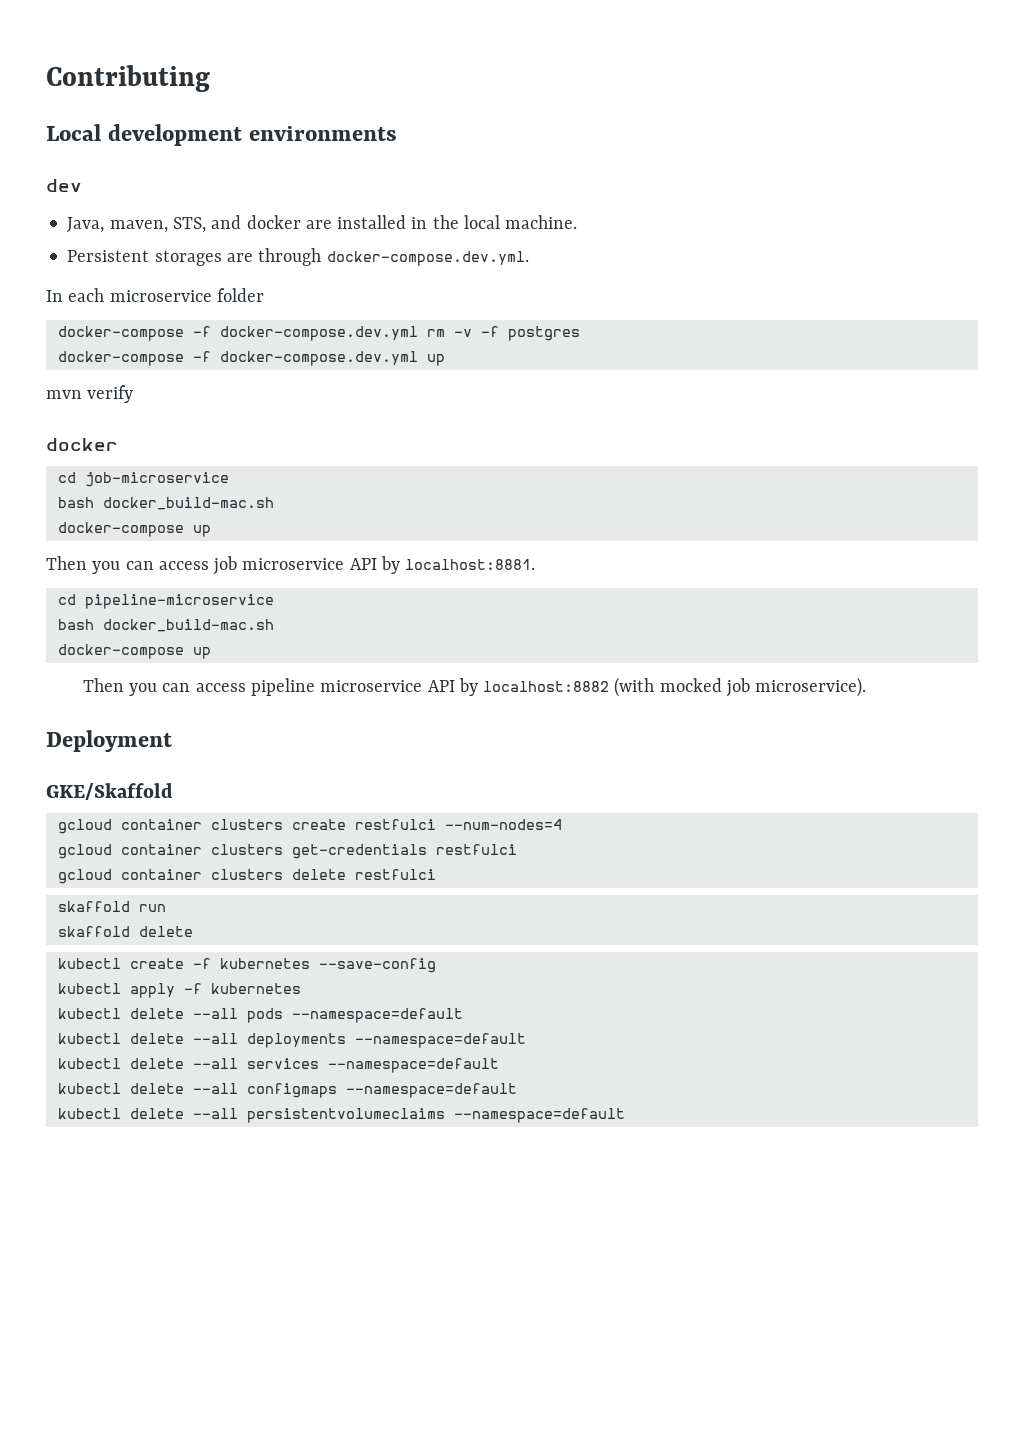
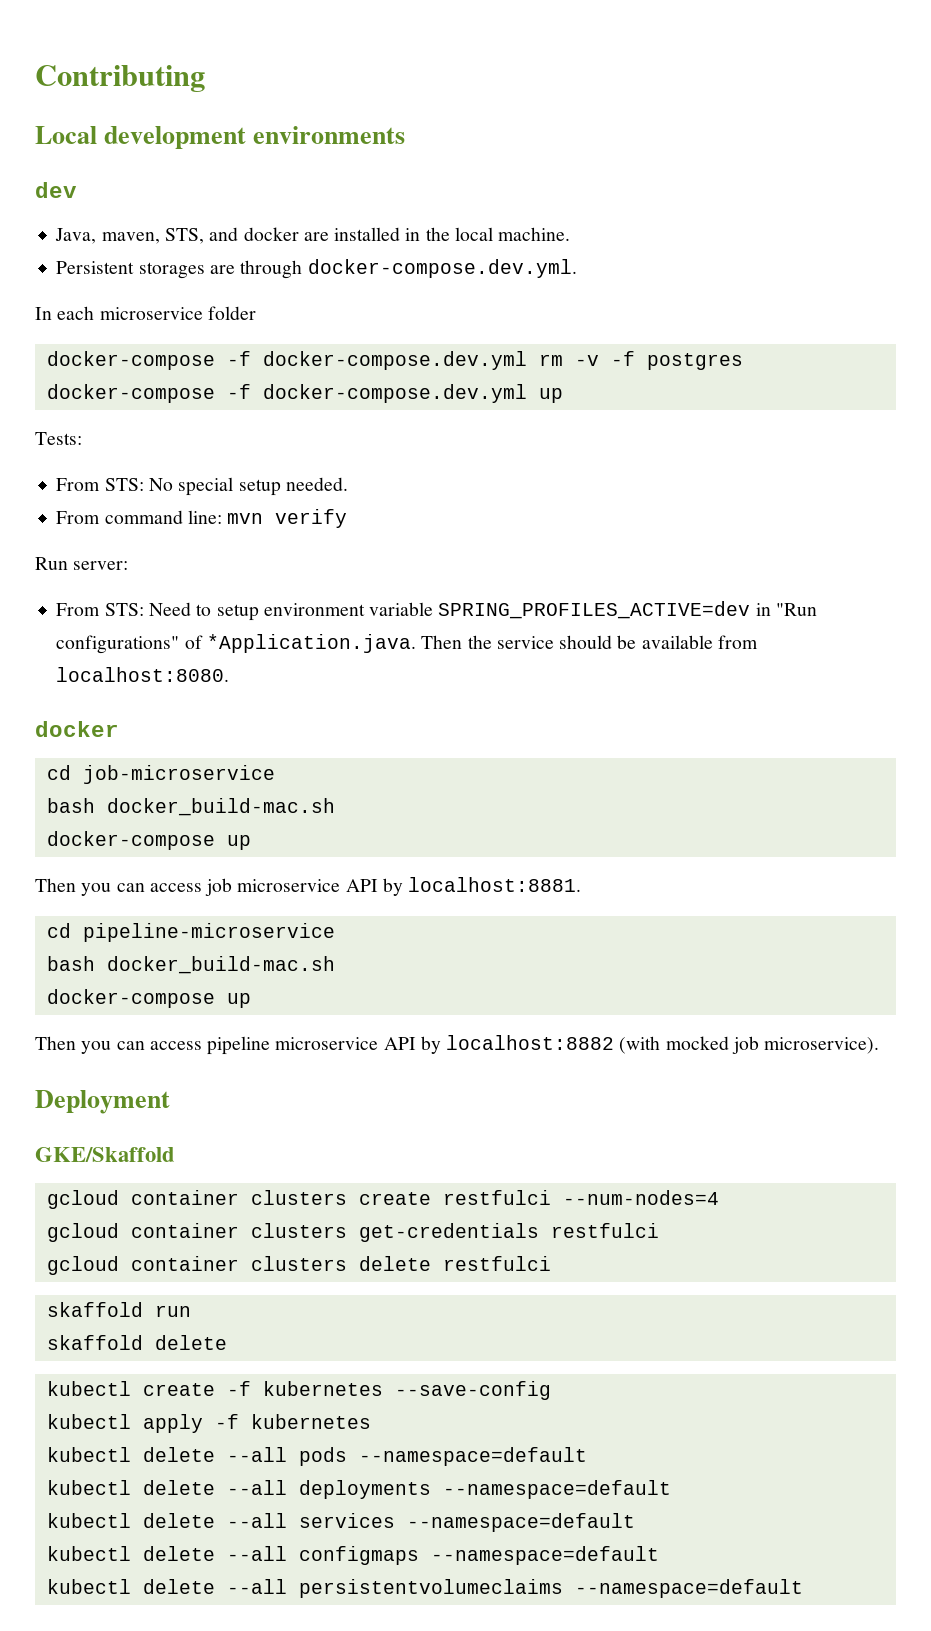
- mvn verify
+ Tests:
+ From STS: No special setup needed.
+ From command line: mvn verify
+ Run server:
+ From STS: Need to setup environment variable SPRING_PROFILES_ACTIVE=dev in "Run configurations" of *Application.java. Then the service should be available from localhost:8080.

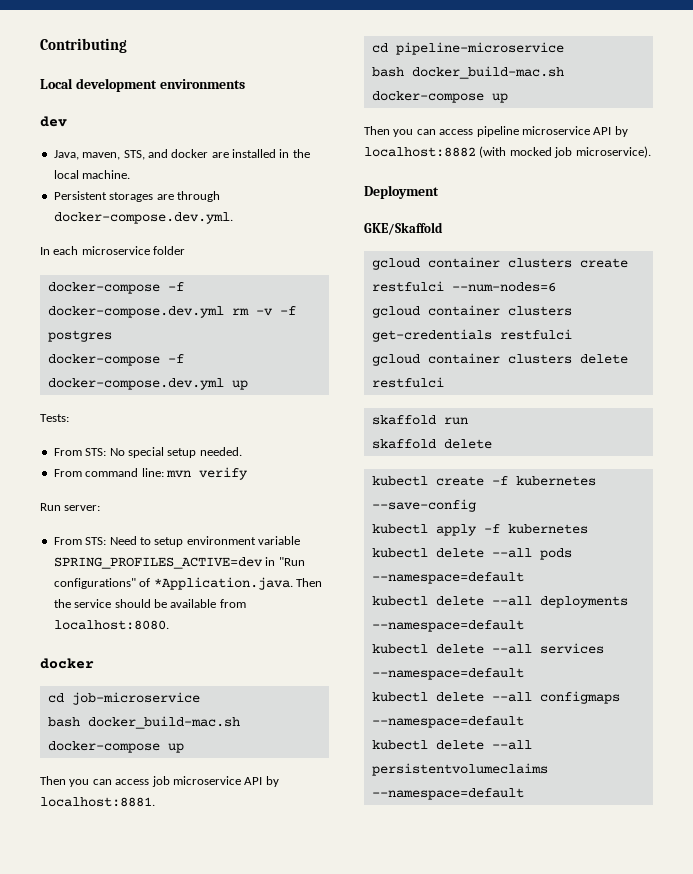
- gcloud container clusters create restfulci --num-nodes=4
+ gcloud container clusters create restfulci --num-nodes=6

